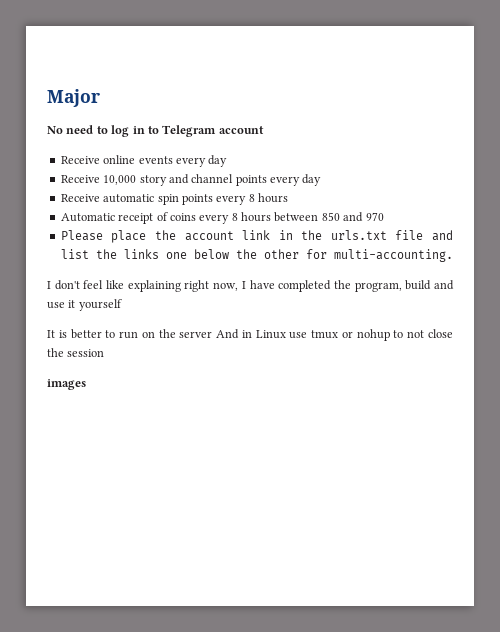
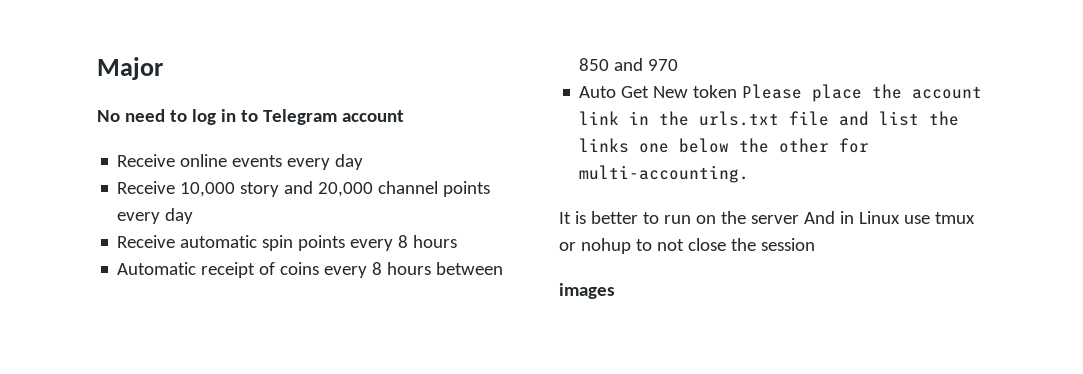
- Receive 10,000 story and channel points every day
+ Receive 10,000 story and 20,000 channel points every day
- Please place the account link in the urls.txt file and list the links one below the other for multi-accounting.
+ Auto Get New token Please place the account link in the urls.txt file and list the links one below the other for multi-accounting.
- I don't feel like explaining right now, I have completed the program, build and use it yourself

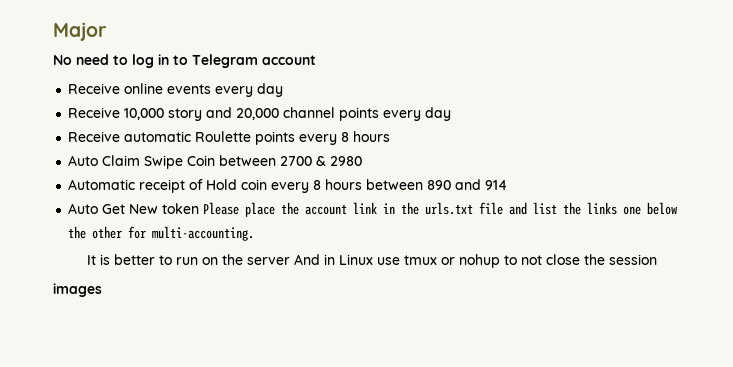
- Receive automatic spin points every 8 hours
+ Receive automatic Roulette points every 8 hours
+ Auto Claim Swipe Coin between 2700 & 2980
- Automatic receipt of coins every 8 hours between 850 and 970
+ Automatic receipt of Hold coin every 8 hours between 890 and 914

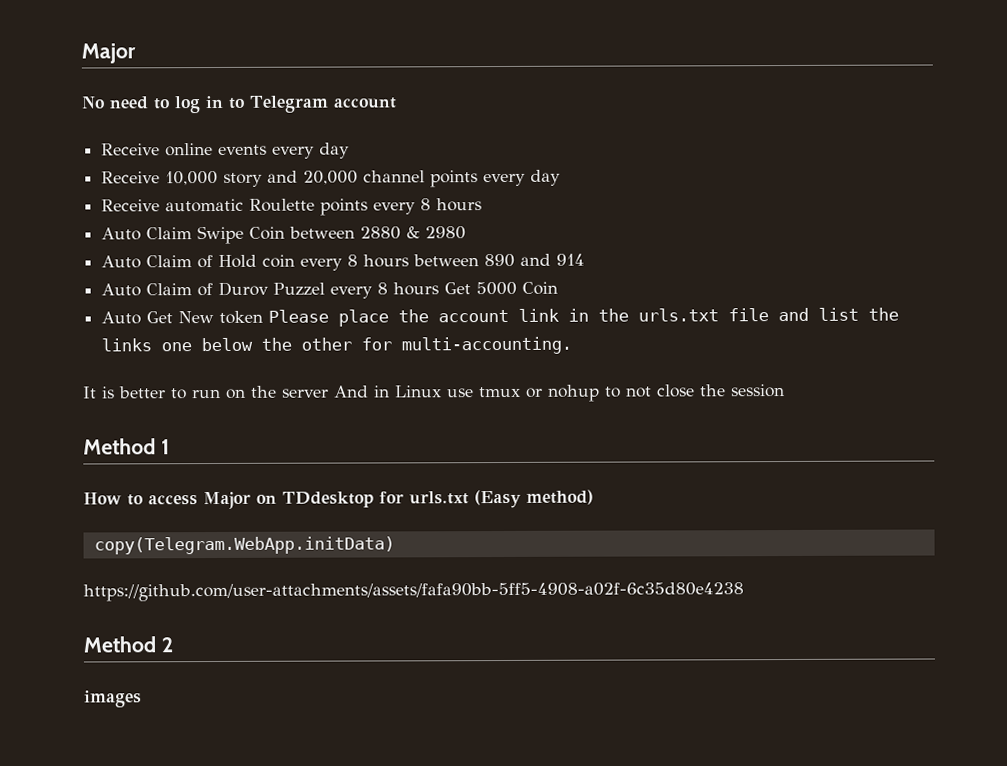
- Auto Claim Swipe Coin between 2700 & 2980
+ Auto Claim Swipe Coin between 2880 & 2980
- Automatic receipt of Hold coin every 8 hours between 890 and 914
+ Auto Claim of Hold coin every 8 hours between 890 and 914
+ Auto Claim of Durov Puzzel every 8 hours Get 5000 Coin
+ Method 1
+ How to access Major on TDdesktop for urls.txt (Easy method)
+ copy(Telegram.WebApp.initData)
+ https://github.com/user-attachments/assets/fafa90bb-5ff5-4908-a02f-6c35d80e4238
+ Method 2

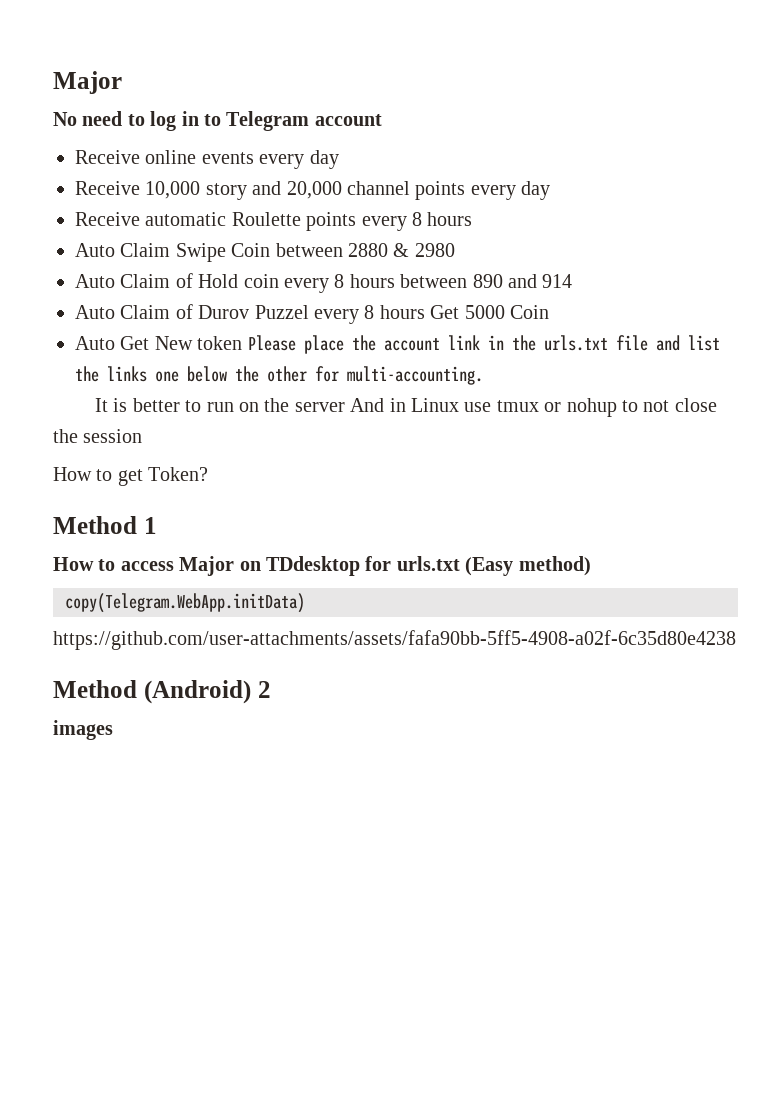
+ How to get Token?
- Method 2
+ Method (Android) 2

